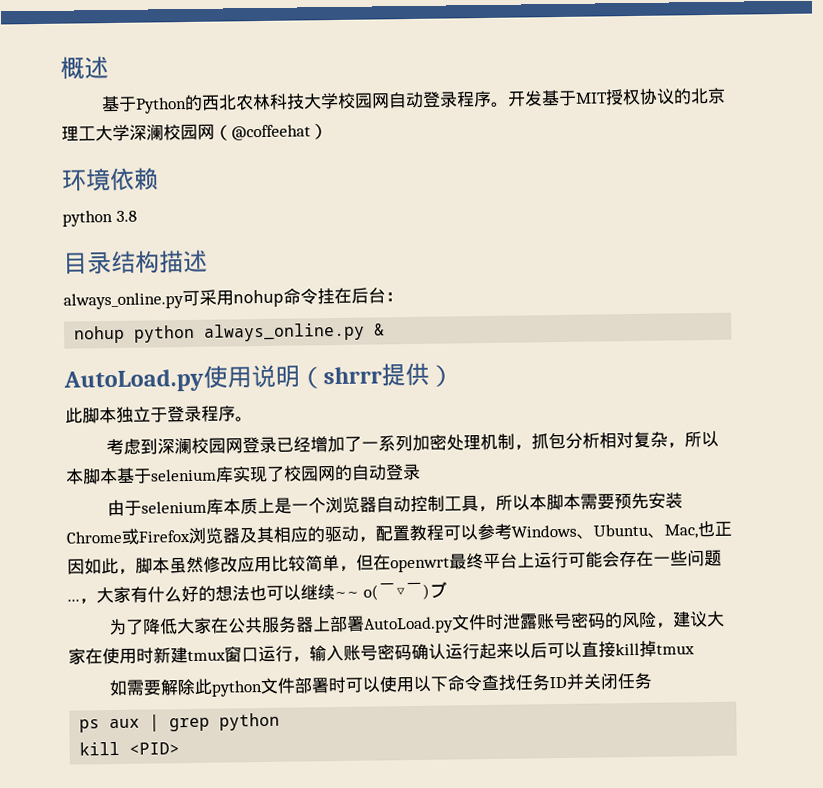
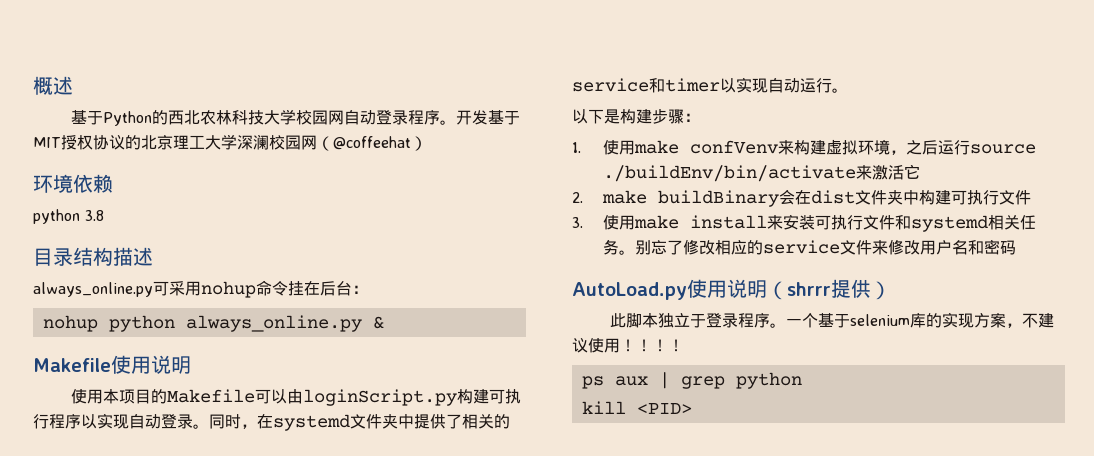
+ Makefile使用说明
+ 使用本项目的Makefile可以由loginScript.py构建可执行程序以实现自动登录。同时，在systemd文件夹中提供了相关的service和timer以实现自动运行。
+ 以下是构建步骤：
+ 1.使用make confVenv来构建虚拟环境，之后运行source ./buildEnv/bin/activate来激活它
+ 2. make buildBinary会在dist文件夹中构建可执行文件
+ 3.使用make install来安装可执行文件和systemd相关任务。别忘了修改相应的service文件来修改用户名和密码
- 此脚本独立于登录程序。
- 考虑到深澜校园网登录已经增加了一系列加密处理机制，抓包分析相对复杂，所以本脚本基于selenium库实现了校园网的自动登录
- 由于selenium库本质上是一个浏览器自动控制工具，所以本脚本需要预先安装Chrome或Firefox浏览器及其相应的驱动，配置教程可以参考Windows、Ubuntu、Mac,也正因如此，脚本虽然修改应用比较简单，但在openwrt最终平台上运行可能会存在一些问题...，大家有什么好的想法也可以继续~~ o(￣▽￣)ブ
- 为了降低大家在公共服务器上部署AutoLoad.py文件时泄露账号密码的风险，建议大家在使用时新建tmux窗口运行，输入账号密码确认运行起来以后可以直接kill掉tmux
- 如需要解除此python文件部署时可以使用以下命令查找任务ID并关闭任务
+ 此脚本独立于登录程序。一个基于selenium库的实现方案，不建议使用！！！！

